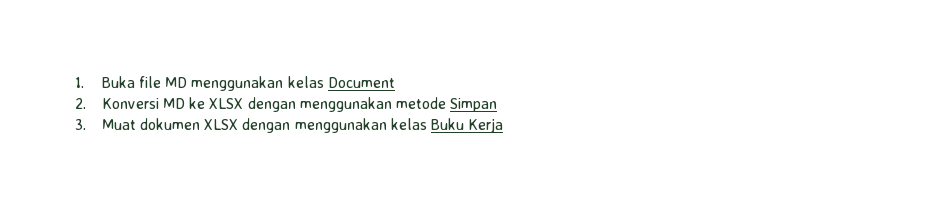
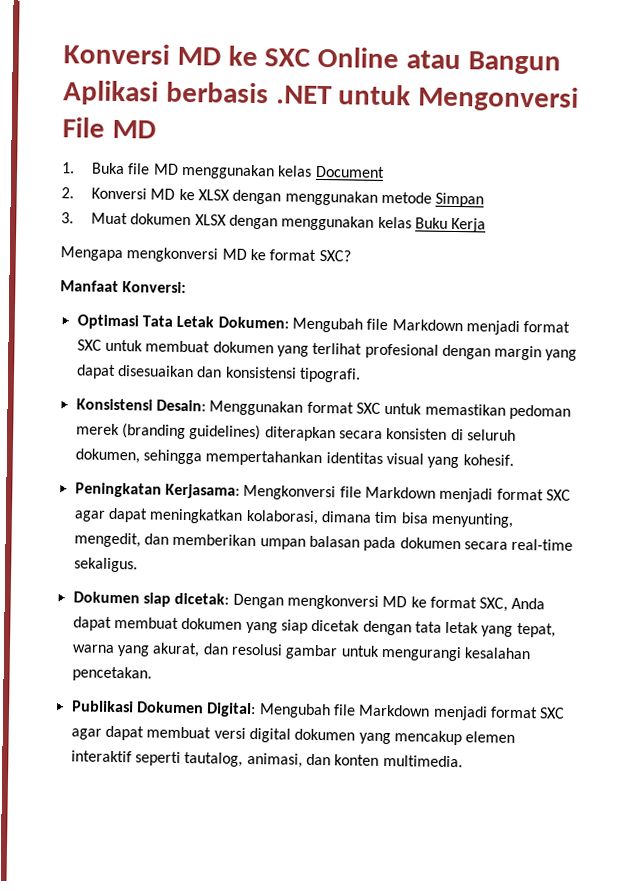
+ Konversi MD ke SXC Online atau Bangun Aplikasi berbasis .NET untuk Mengonversi File MD
+ Mengapa mengkonversi MD ke format SXC?
+ Manfaat Konversi:
+ Optimasi Tata Letak Dokumen: Mengubah file Markdown menjadi format SXC untuk membuat dokumen yang terlihat profesional dengan margin yang dapat disesuaikan dan konsistensi tipografi.
+ Konsistensi Desain: Menggunakan format SXC untuk memastikan pedoman merek (branding guidelines) diterapkan secara konsisten di seluruh dokumen, sehingga mempertahankan identitas visual yang kohesif.
+ Peningkatan Kerjasama: Mengkonversi file Markdown menjadi format SXC agar dapat meningkatkan kolaborasi, dimana tim bisa menyunting, mengedit, dan memberikan umpan balasan pada dokumen secara real-time sekaligus.
+ Dokumen siap dicetak: Dengan mengkonversi MD ke format SXC, Anda dapat membuat dokumen yang siap dicetak dengan tata letak yang tepat, warna yang akurat, dan resolusi gambar untuk mengurangi kesalahan pencetakan.
+ Publikasi Dokumen Digital: Mengubah file Markdown menjadi format SXC agar dapat membuat versi digital dokumen yang mencakup elemen interaktif seperti tautalog, animasi, dan konten multimedia.

